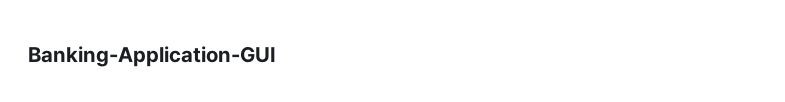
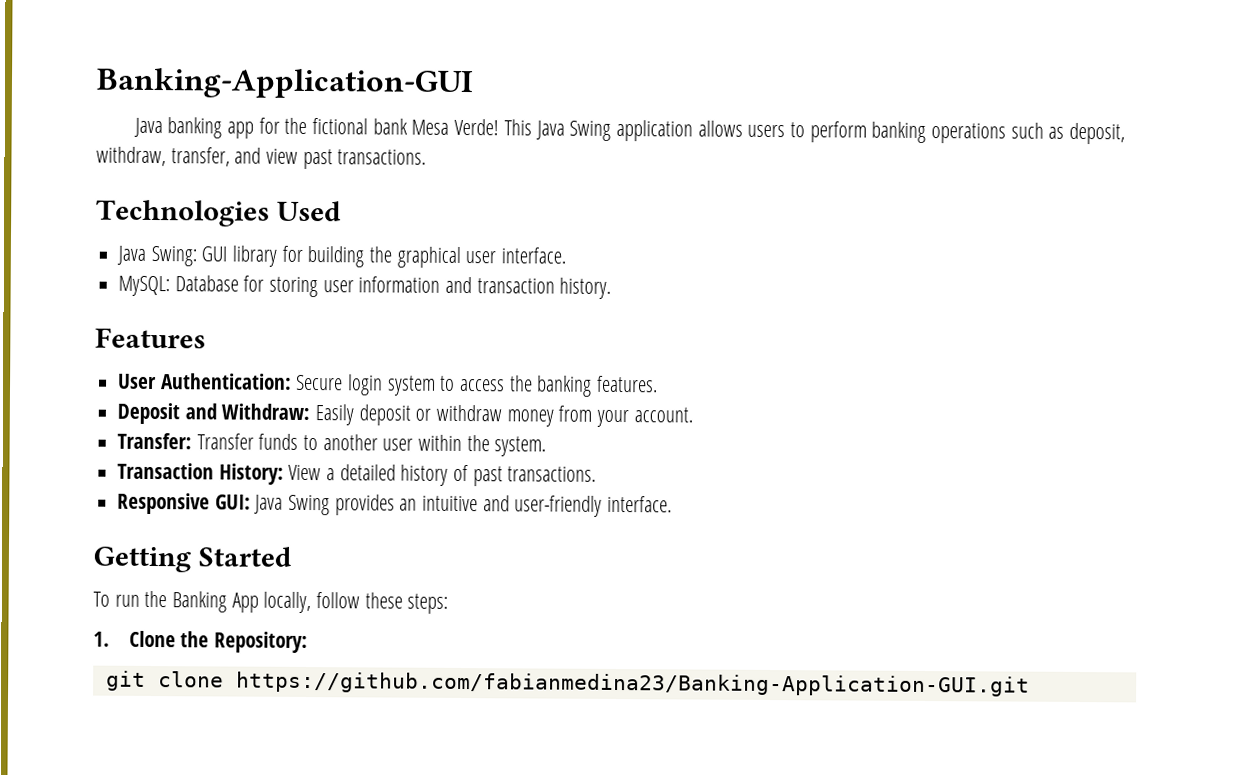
+ Java banking app for the fictional bank Mesa Verde! This Java Swing application allows users to perform banking operations such as deposit, withdraw, transfer, and view past transactions.
+ Technologies Used
+ Java Swing: GUI library for building the graphical user interface.
+ MySQL: Database for storing user information and transaction history.
+ Features
+ User Authentication: Secure login system to access the banking features.
+ Deposit and Withdraw: Easily deposit or withdraw money from your account.
+ Transfer: Transfer funds to another user within the system.
+ Transaction History: View a detailed history of past transactions.
+ Responsive GUI: Java Swing provides an intuitive and user-friendly interface.
+ Getting Started
+ To run the Banking App locally, follow these steps:
+ 1. Clone the Repository:
+ git clone https://github.com/fabianmedina23/Banking-Application-GUI.git

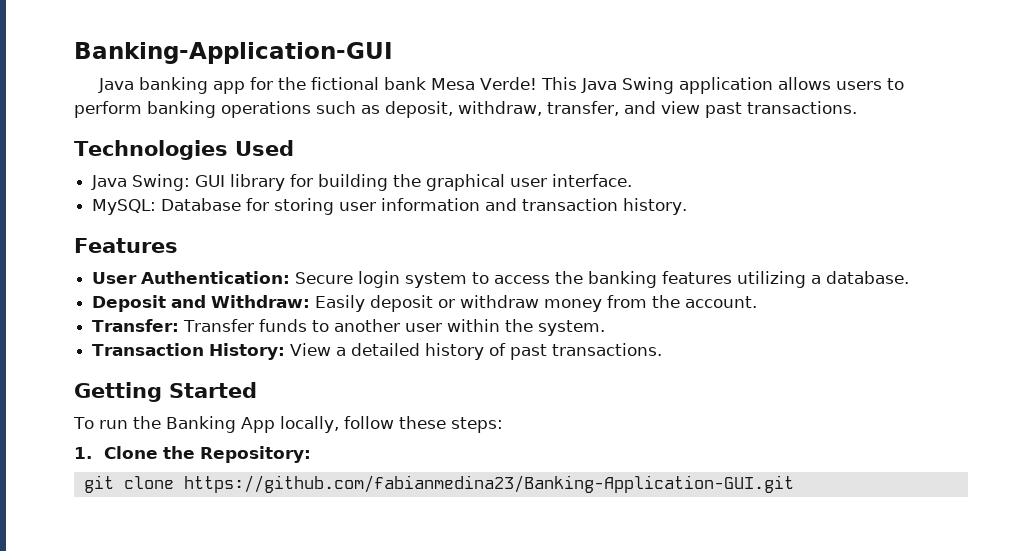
- User Authentication: Secure login system to access the banking features.
+ User Authentication: Secure login system to access the banking features utilizing a database.
- Deposit and Withdraw: Easily deposit or withdraw money from your account.
+ Deposit and Withdraw: Easily deposit or withdraw money from the account.
- Responsive GUI: Java Swing provides an intuitive and user-friendly interface.

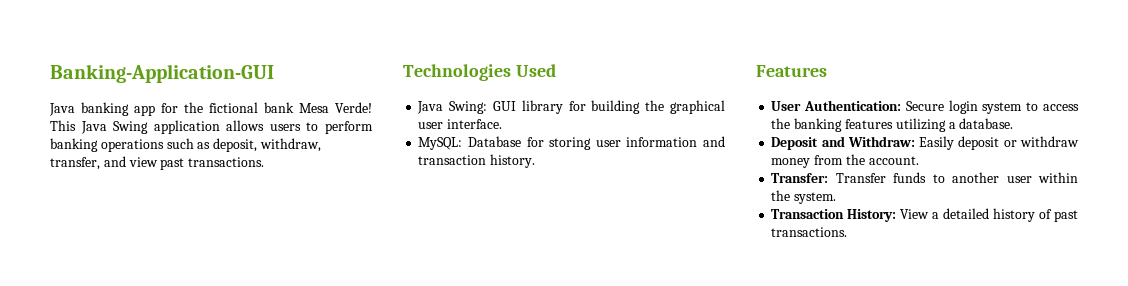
- Getting Started
- To run the Banking App locally, follow these steps:
- 1. Clone the Repository:
- git clone https://github.com/fabianmedina23/Banking-Application-GUI.git

